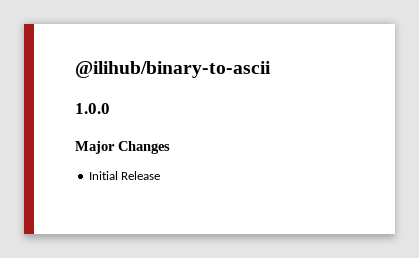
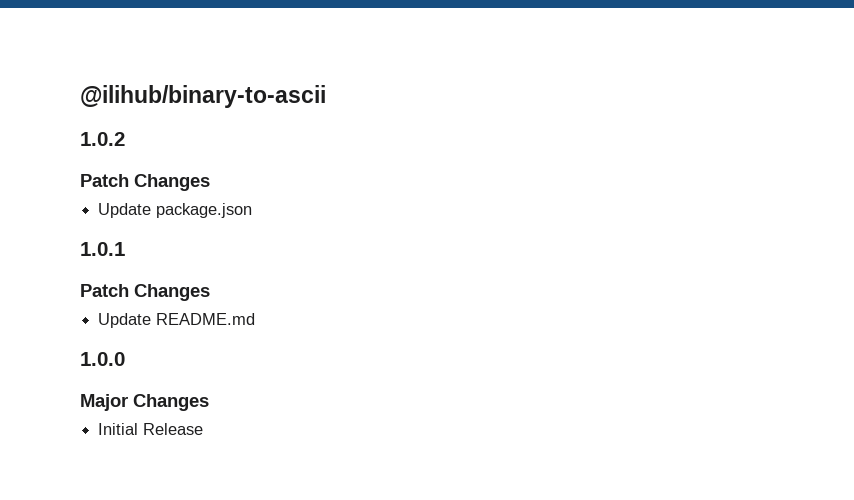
+ 1.0.2
+ Patch Changes
+ Update package.json
+ 1.0.1
+ Patch Changes
+ Update README.md

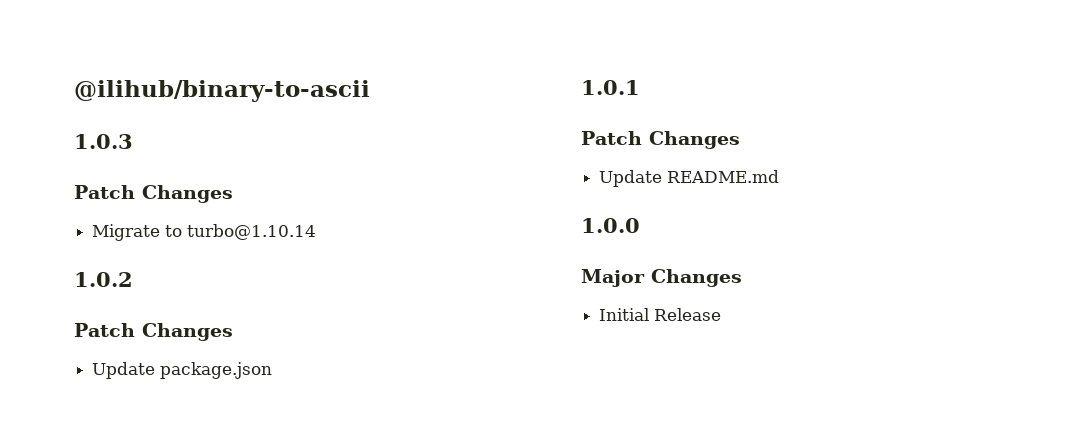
+ 1.0.3
+ Patch Changes
+ Migrate to turbo@1.10.14

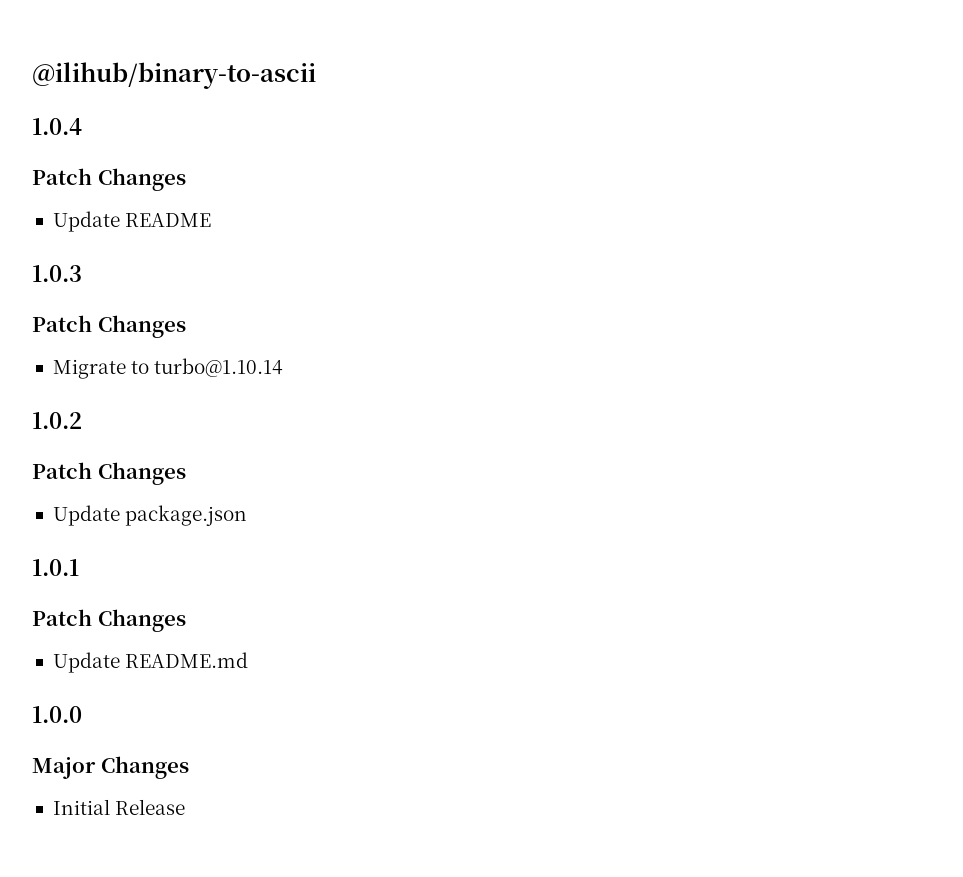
+ 1.0.4
+ Patch Changes
+ Update README

